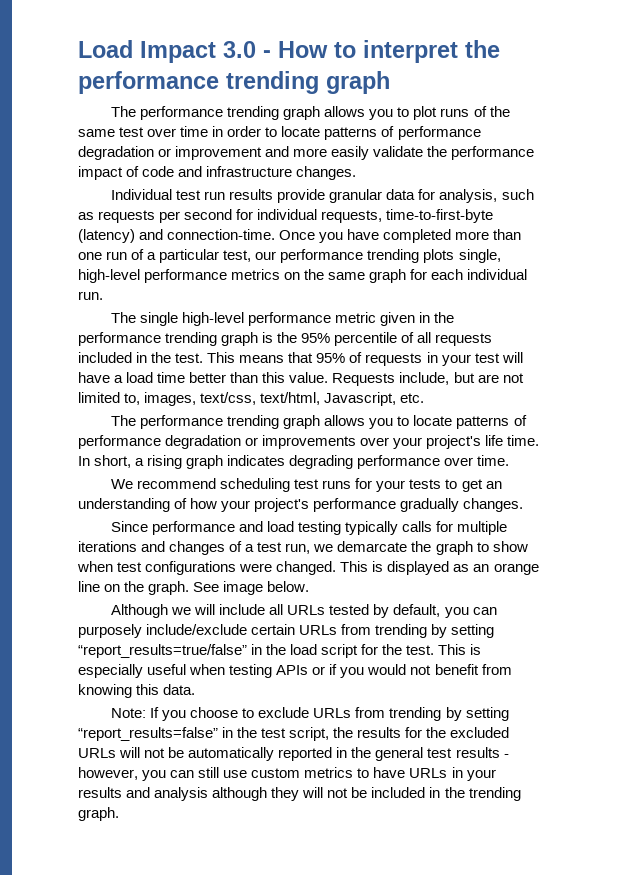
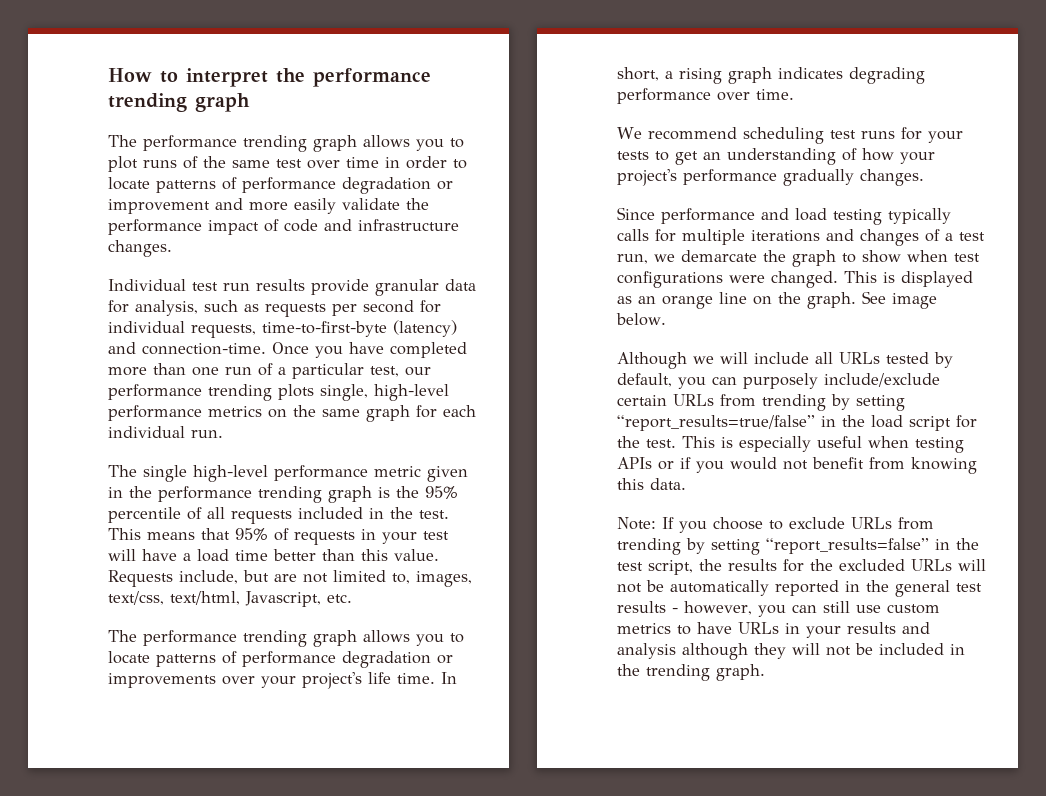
- Load Impact 3.0 - How to interpret the performance trending graph
+ How to interpret the performance trending graph

